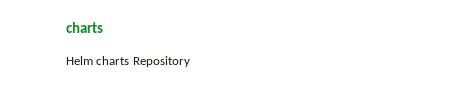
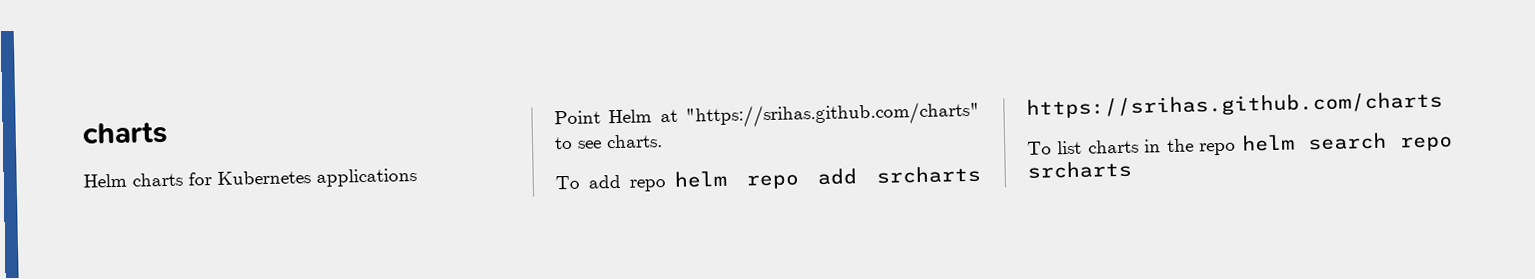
- Helm charts Repository
+ Helm charts for Kubernetes applications
+ Point Helm at "https://srihas.github.com/charts" to see charts.
+ To add repo helm repo add srcharts https://srihas.github.com/charts
+ To list charts in the repo helm search repo srcharts

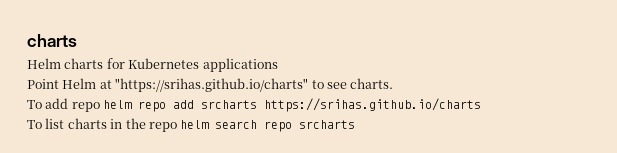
- Point Helm at "https://srihas.github.com/charts" to see charts.
+ Point Helm at "https://srihas.github.io/charts" to see charts.
- To add repo helm repo add srcharts https://srihas.github.com/charts
+ To add repo helm repo add srcharts https://srihas.github.io/charts

